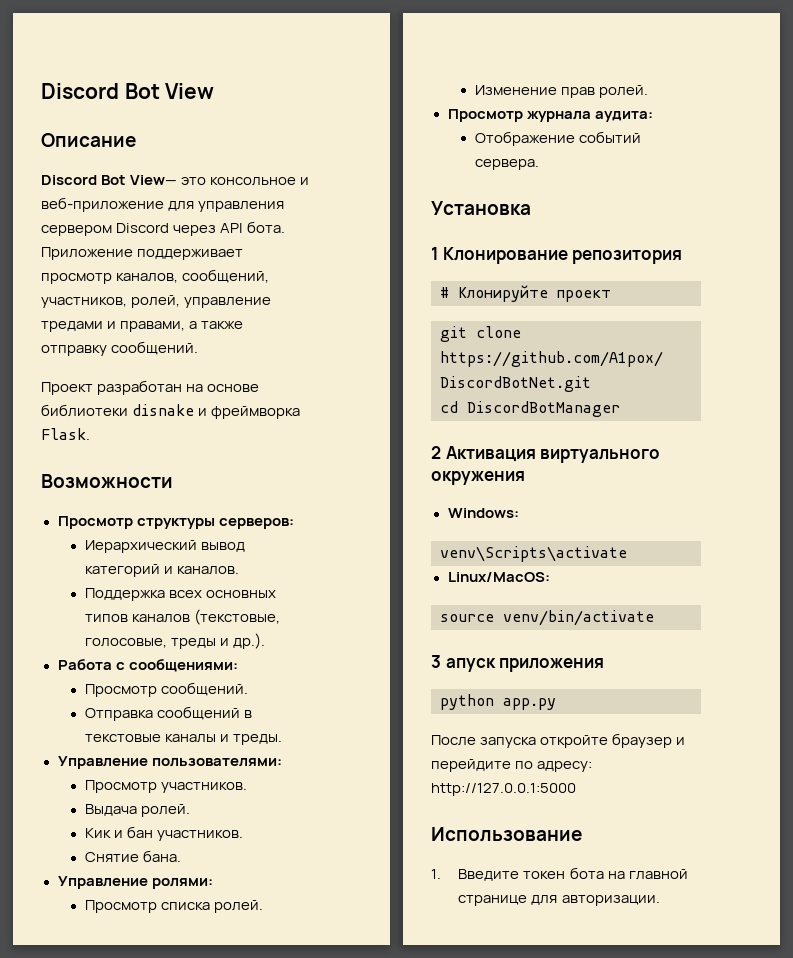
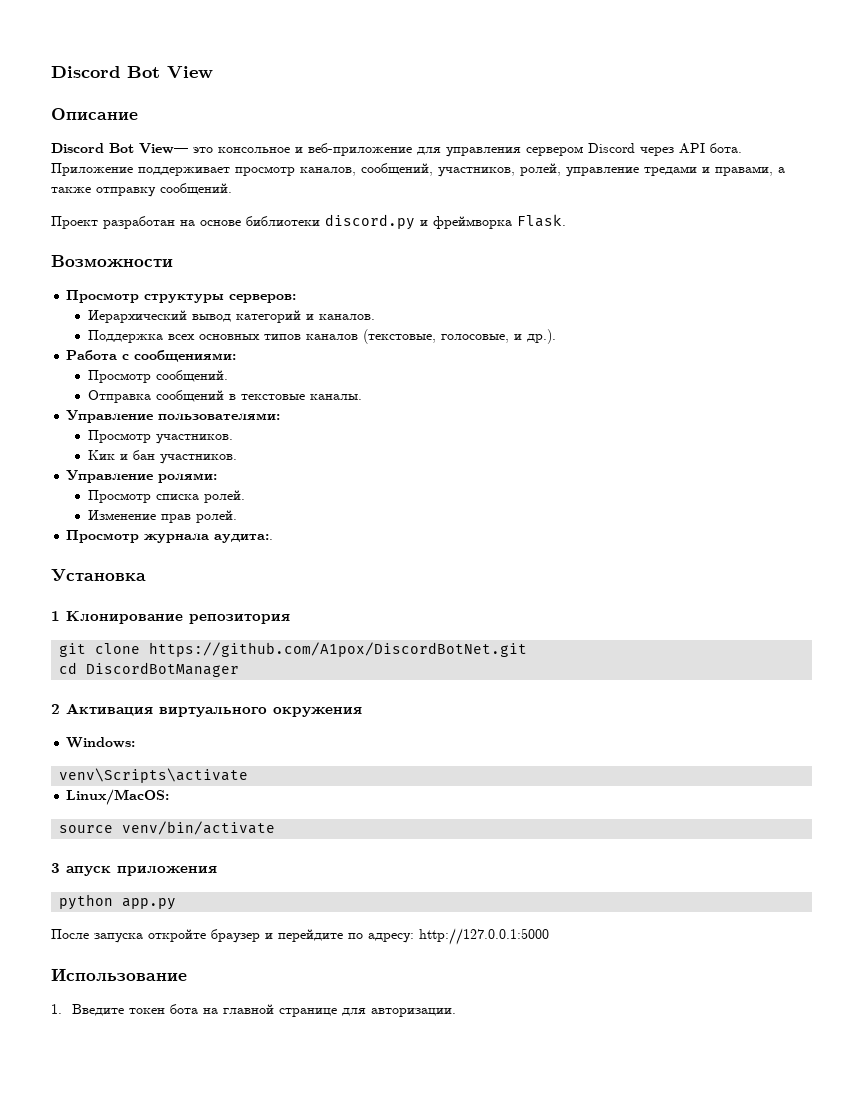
- Проект разработан на основе библиотеки disnake и фреймворка Flask.
+ Проект разработан на основе библиотеки discord.py и фреймворка Flask.
- Поддержка всех основных типов каналов (текстовые, голосовые, треды и др.).
+ Поддержка всех основных типов каналов (текстовые, голосовые, и др.).
- Отправка сообщений в текстовые каналы и треды.
+ Отправка сообщений в текстовые каналы.
- Выдача ролей.
- Снятие бана.
- Просмотр журнала аудита:
- Отображение событий сервера.
+ Просмотр журнала аудита:.
- # Клонируйте проект

